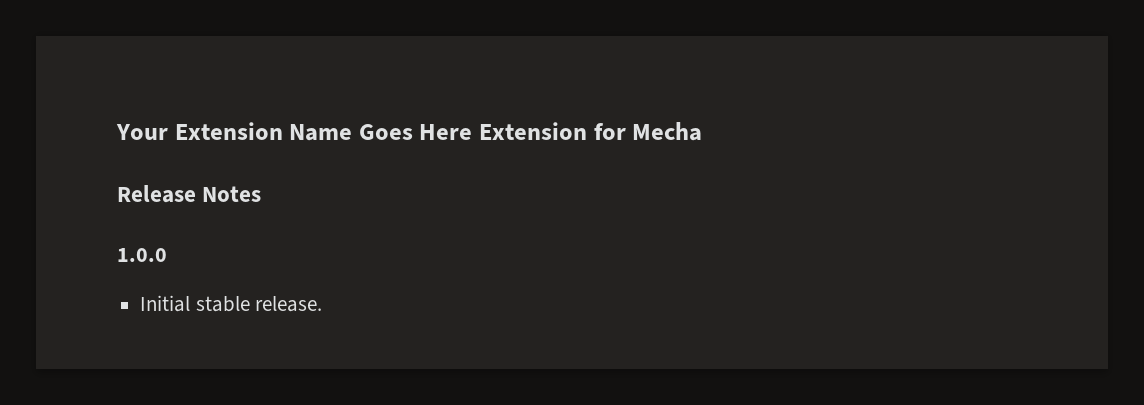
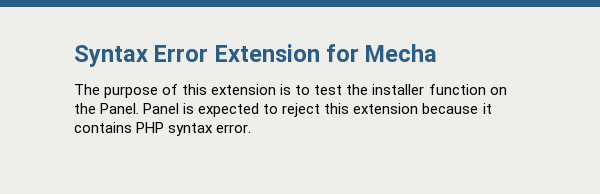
- Your Extension Name Goes Here Extension for Mecha
- Release Notes
- 1.0.0
- Initial stable release.
+ Syntax Error Extension for Mecha
+ The purpose of this extension is to test the installer function on the Panel. Panel is expected to reject this extension because it contains PHP syntax error.

